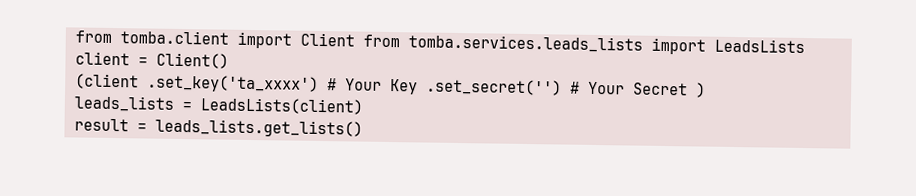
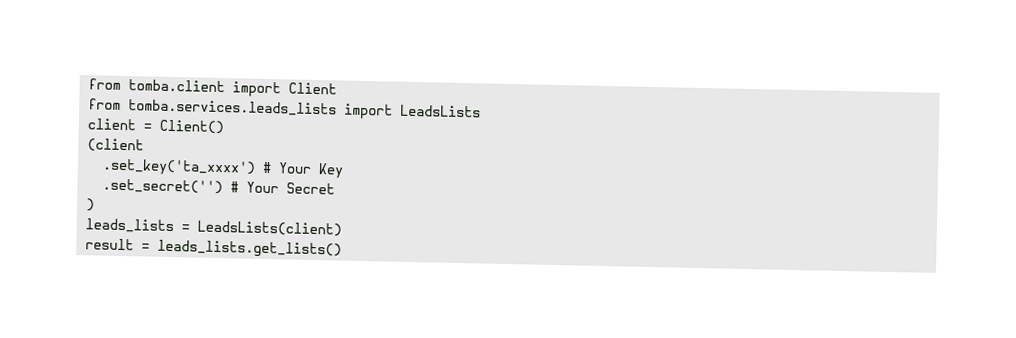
- from tomba.client import Client from tomba.services.leads_lists import LeadsLists
+ from tomba.client import Client
+ from tomba.services.leads_lists import LeadsLists
- (client .set_key('ta_xxxx') # Your Key .set_secret('') # Your Secret )
+ (client
+ .set_key('ta_xxxx') # Your Key
+ .set_secret('') # Your Secret
+ )

